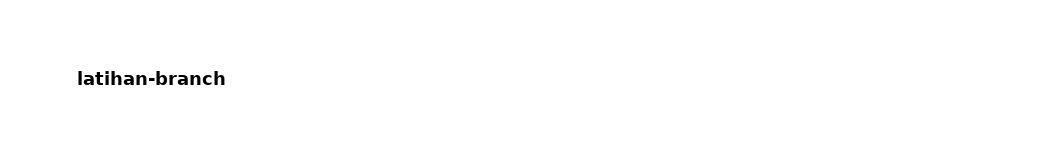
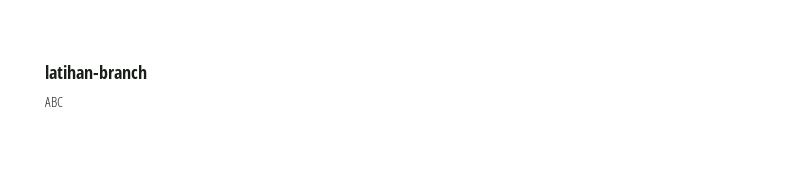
+ ABC

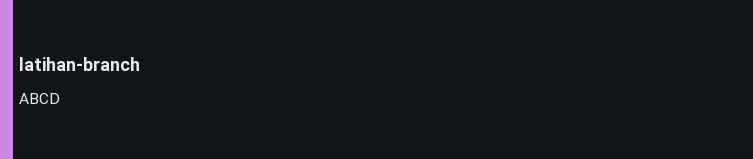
- ABC
+ ABCD

